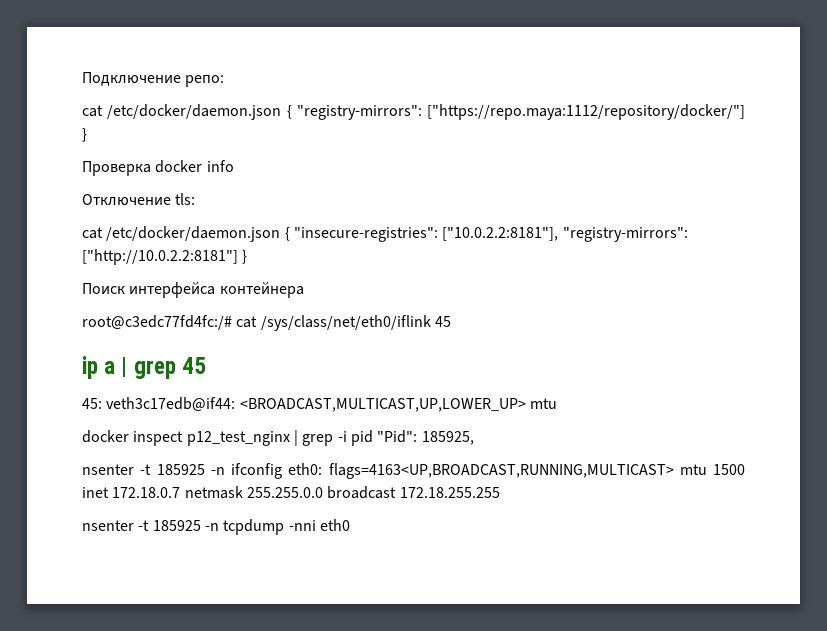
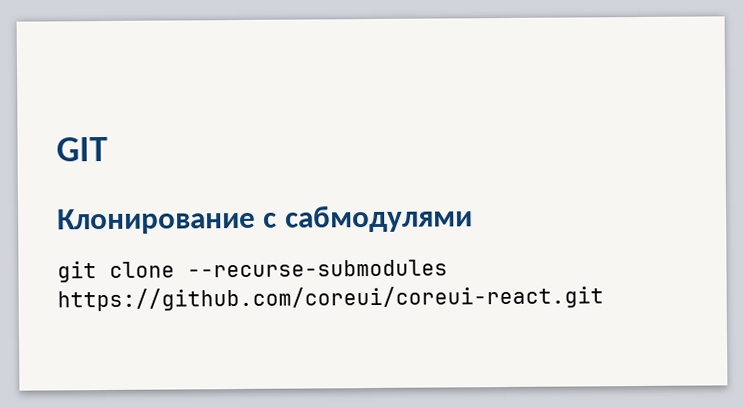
- Подключение репо:
- cat /etc/docker/daemon.json { "registry-mirrors": ["https://repo.maya:1112/repository/docker/"] }
- Проверка docker info
- Отключение tls:
- cat /etc/docker/daemon.json { "insecure-registries": ["10.0.2.2:8181"], "registry-mirrors": ["http://10.0.2.2:8181"] }
- Поиск интерфейса контейнера
- root@c3edc77fd4fc:/# cat /sys/class/net/eth0/iflink 45
- ip a | grep 45
- 45: veth3c17edb@if44: <BROADCAST,MULTICAST,UP,LOWER_UP> mtu
- docker inspect p12_test_nginx | grep -i pid "Pid": 185925,
- nsenter -t 185925 -n ifconfig eth0: flags=4163<UP,BROADCAST,RUNNING,MULTICAST> mtu 1500 inet 172.18.0.7 netmask 255.255.0.0 broadcast 172.18.255.255
- nsenter -t 185925 -n tcpdump -nni eth0
+ GIT
+ Клонирование с сабмодулями
+ git clone --recurse-submodules https://github.com/coreui/coreui-react.git

